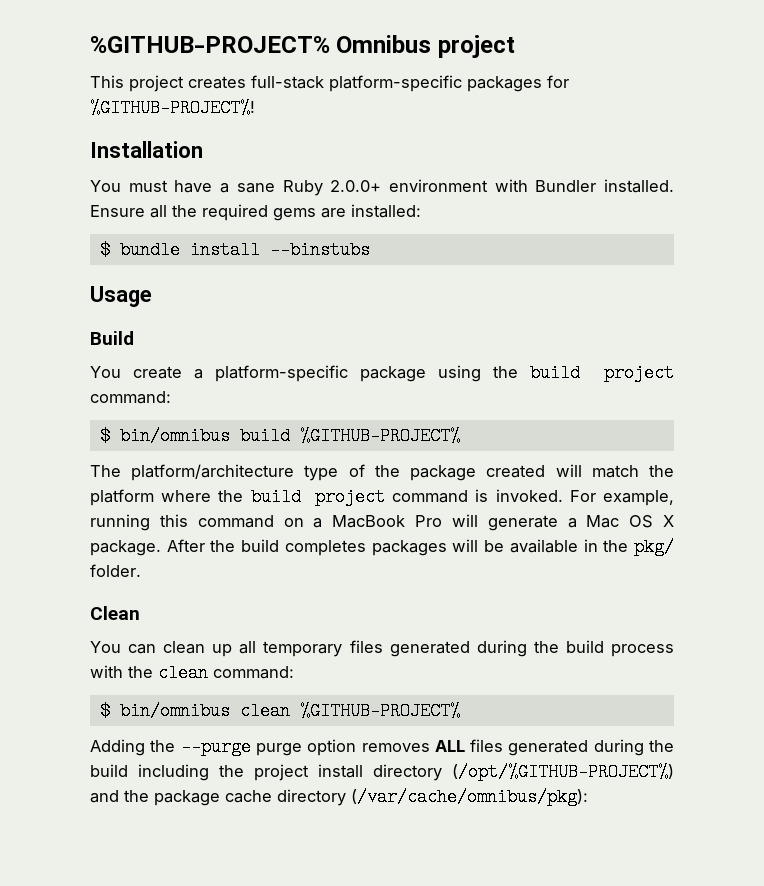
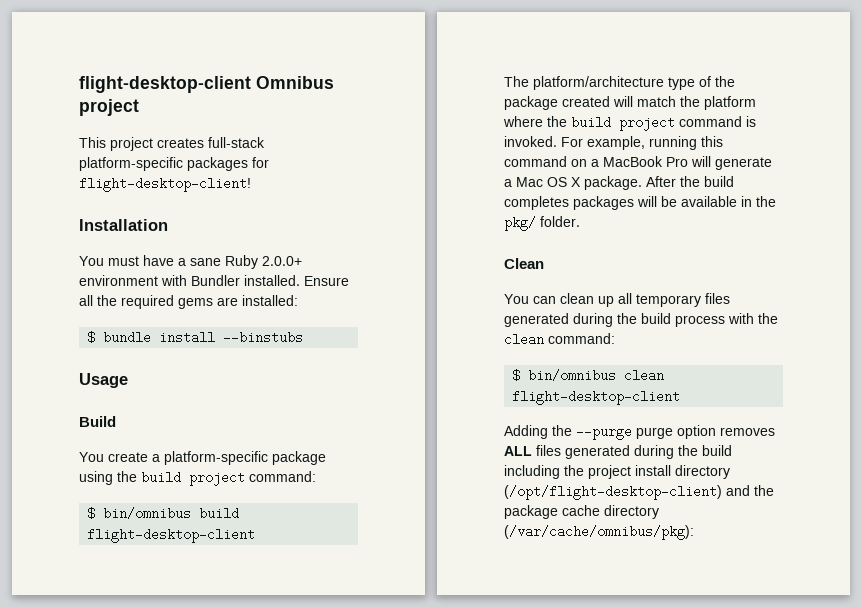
- %GITHUB-PROJECT% Omnibus project
+ flight-desktop-client Omnibus project
- This project creates full-stack platform-specific packages for %GITHUB-PROJECT%!
+ This project creates full-stack platform-specific packages for flight-desktop-client!
- $ bin/omnibus build %GITHUB-PROJECT%
+ $ bin/omnibus build flight-desktop-client
- $ bin/omnibus clean %GITHUB-PROJECT%
+ $ bin/omnibus clean flight-desktop-client
- Adding the --purge purge option removes ALL files generated during the build including the project install directory (/opt/%GITHUB-PROJECT%) and the package cache directory (/var/cache/omnibus/pkg):
+ Adding the --purge purge option removes ALL files generated during the build including the project install directory (/opt/flight-desktop-client) and the package cache directory (/var/cache/omnibus/pkg):

